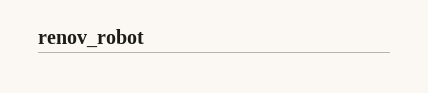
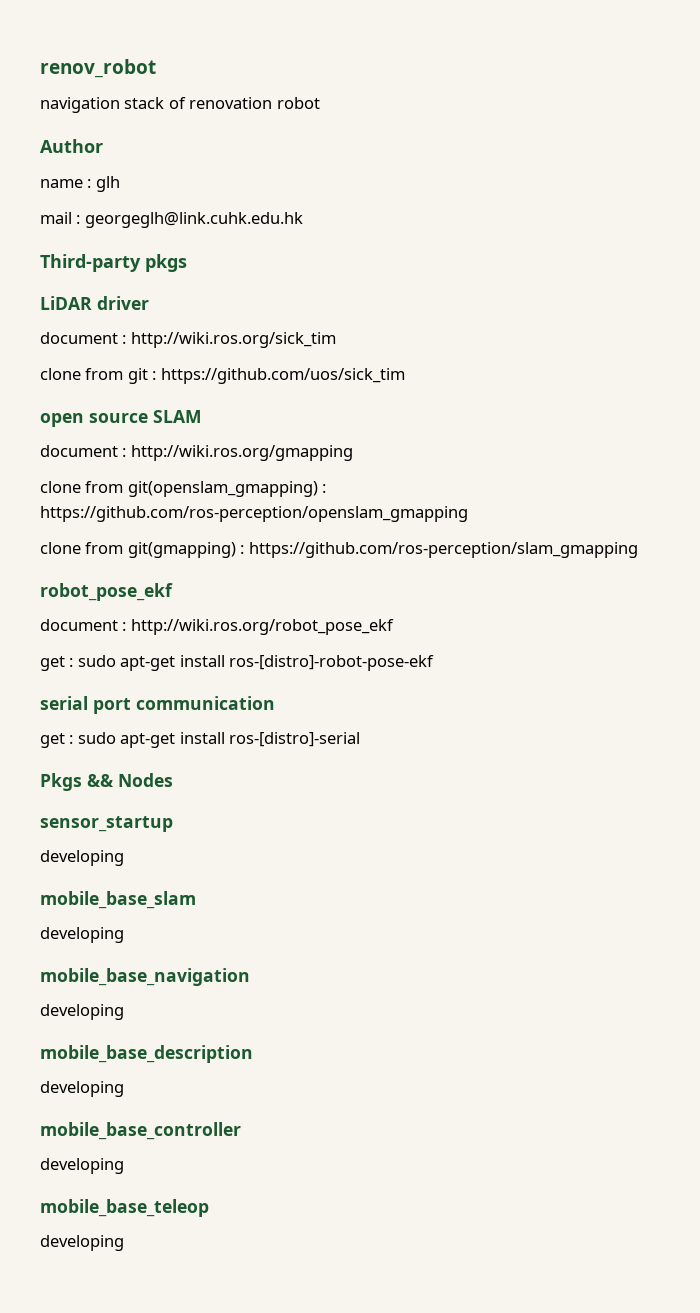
+ navigation stack of renovation robot
+ Author
+ name : glh
+ mail : georgeglh@link.cuhk.edu.hk
+ Third-party pkgs
+ LiDAR driver
+ document : http://wiki.ros.org/sick_tim
+ clone from git : https://github.com/uos/sick_tim
+ open source SLAM
+ document : http://wiki.ros.org/gmapping
+ clone from git(openslam_gmapping) : https://github.com/ros-perception/openslam_gmapping
+ clone from git(gmapping) : https://github.com/ros-perception/slam_gmapping
+ robot_pose_ekf
+ document : http://wiki.ros.org/robot_pose_ekf
+ get : sudo apt-get install ros-[distro]-robot-pose-ekf
+ serial port communication
+ get : sudo apt-get install ros-[distro]-serial
+ Pkgs && Nodes
+ sensor_startup
+ developing
+ mobile_base_slam
+ developing
+ mobile_base_navigation
+ developing
+ mobile_base_description
+ developing
+ mobile_base_controller
+ developing
+ mobile_base_teleop
+ developing

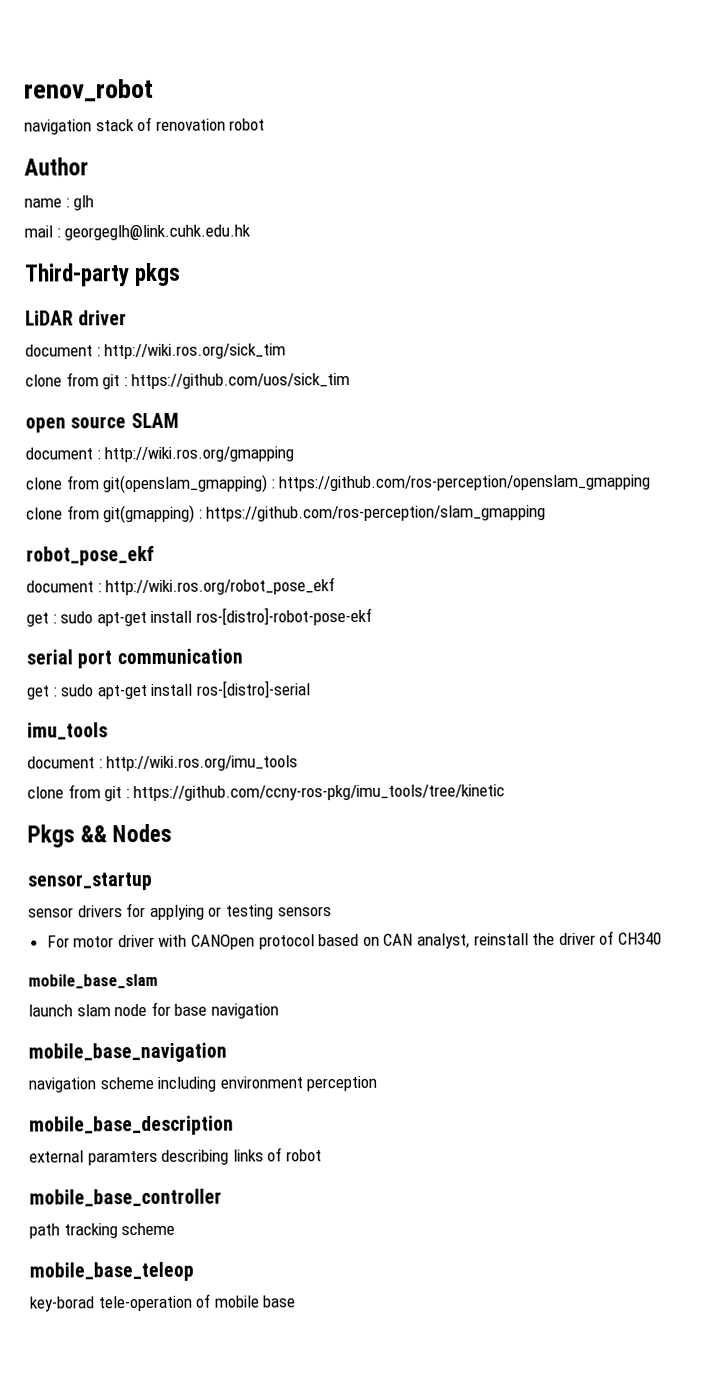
+ imu_tools
+ document : http://wiki.ros.org/imu_tools
+ clone from git : https://github.com/ccny-ros-pkg/imu_tools/tree/kinetic
  Pkgs && Nodes
  sensor_startup
- developing
+ sensor drivers for applying or testing sensors
+ For motor driver with CANOpen protocol based on CAN analyst, reinstall the driver of CH340
  mobile_base_slam
- developing
+ launch slam node for base navigation
  mobile_base_navigation
- developing
+ navigation scheme including environment perception
  mobile_base_description
- developing
+ external paramters describing links of robot
  mobile_base_controller
- developing
+ path tracking scheme
  mobile_base_teleop
- developing
+ key-borad tele-operation of mobile base

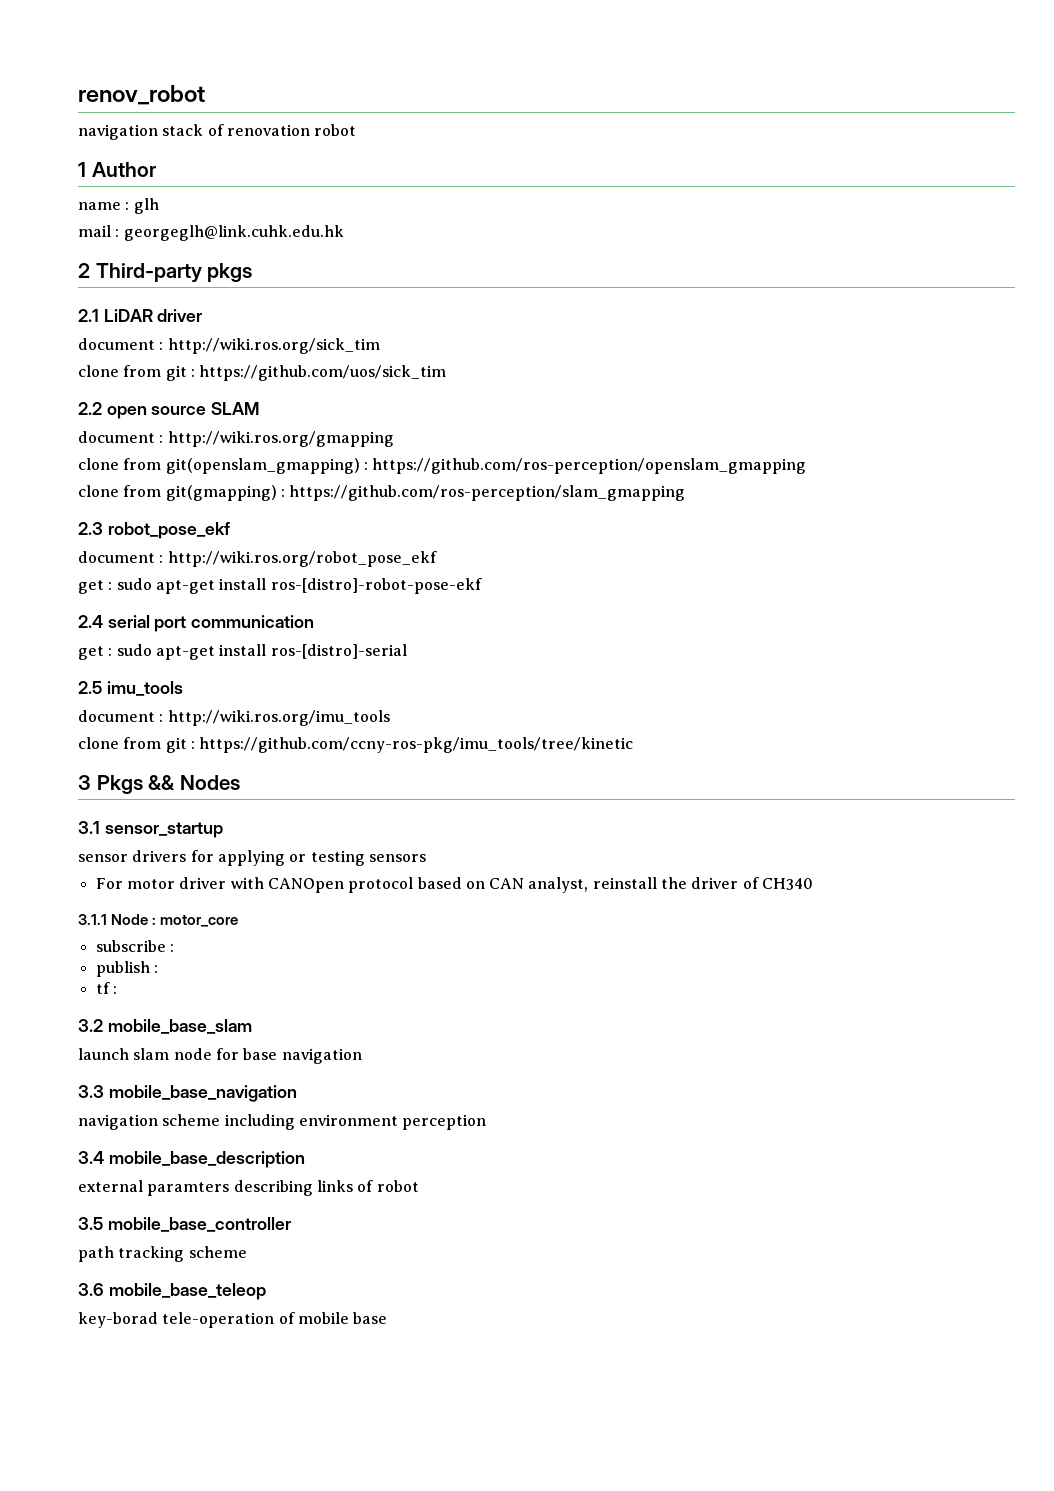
- Author
+ 1 Author
- Third-party pkgs
+ 2 Third-party pkgs
- LiDAR driver
+ 2.1 LiDAR driver
- open source SLAM
+ 2.2 open source SLAM
- robot_pose_ekf
+ 2.3 robot_pose_ekf
- serial port communication
+ 2.4 serial port communication
- imu_tools
+ 2.5 imu_tools
- Pkgs && Nodes
+ 3 Pkgs && Nodes
- sensor_startup
+ 3.1 sensor_startup
- mobile_base_slam
+ 3.1.1 Node : motor_core
+ subscribe :
+ publish :
+ tf :
+ 3.2 mobile_base_slam
- mobile_base_navigation
+ 3.3 mobile_base_navigation
- mobile_base_description
+ 3.4 mobile_base_description
- mobile_base_controller
+ 3.5 mobile_base_controller
- mobile_base_teleop
+ 3.6 mobile_base_teleop

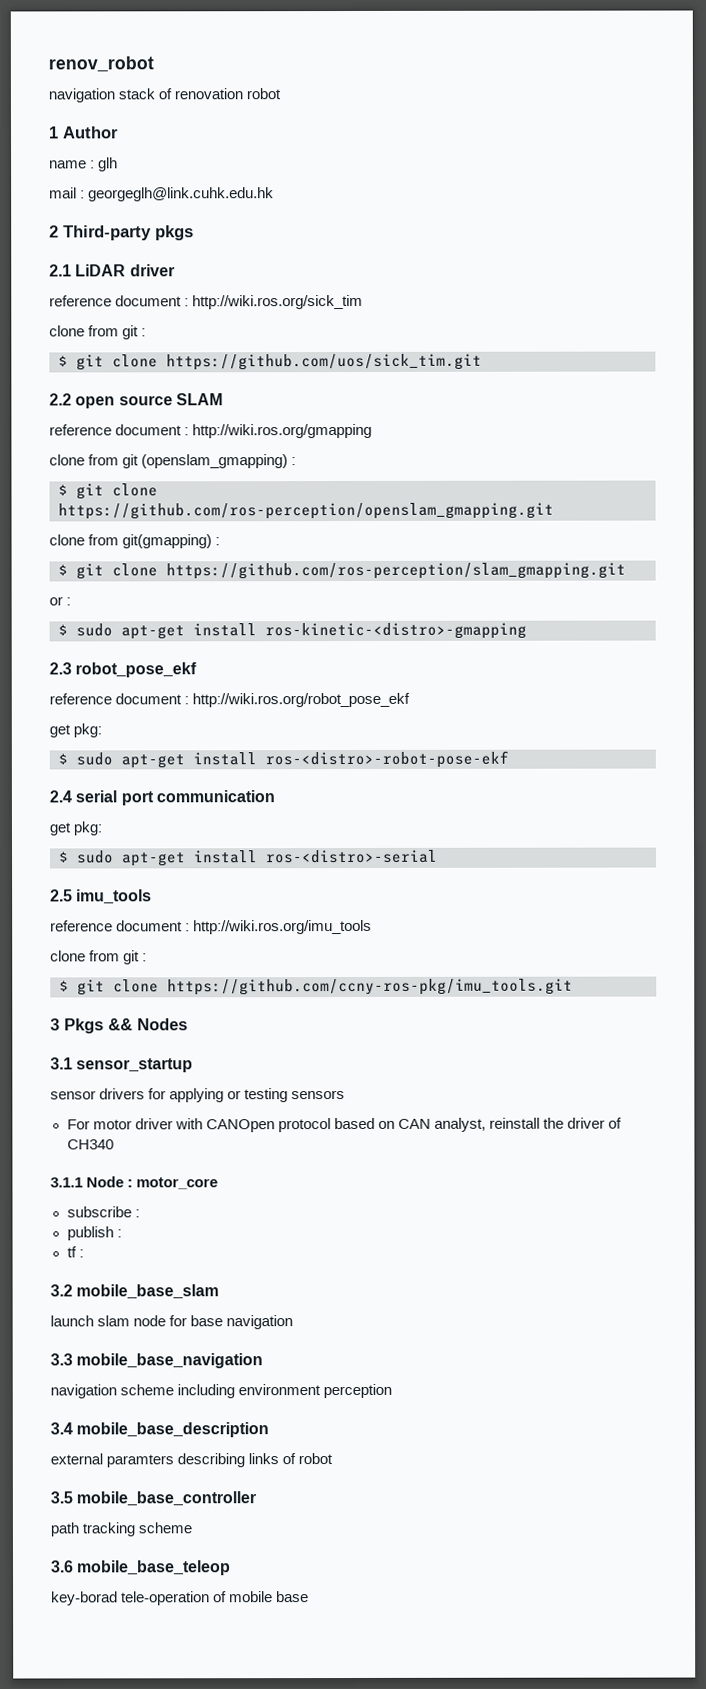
- document : http://wiki.ros.org/sick_tim
- clone from git : https://github.com/uos/sick_tim
+ reference document : http://wiki.ros.org/sick_tim
+ clone from git :
+ $ git clone https://github.com/uos/sick_tim.git
- document : http://wiki.ros.org/gmapping
+ reference document : http://wiki.ros.org/gmapping
- clone from git(openslam_gmapping) : https://github.com/ros-perception/openslam_gmapping
+ clone from git (openslam_gmapping) :
+ $ git clone https://github.com/ros-perception/openslam_gmapping.git
- clone from git(gmapping) : https://github.com/ros-perception/slam_gmapping
+ clone from git(gmapping) :
+ $ git clone https://github.com/ros-perception/slam_gmapping.git
+ or :
+ $ sudo apt-get install ros-kinetic-<distro>-gmapping
- document : http://wiki.ros.org/robot_pose_ekf
- get : sudo apt-get install ros-[distro]-robot-pose-ekf
+ reference document : http://wiki.ros.org/robot_pose_ekf
+ get pkg:
+ $ sudo apt-get install ros-<distro>-robot-pose-ekf
  2.4 serial port communication
- get : sudo apt-get install ros-[distro]-serial
+ get pkg:
+ $ sudo apt-get install ros-<distro>-serial
- document : http://wiki.ros.org/imu_tools
- clone from git : https://github.com/ccny-ros-pkg/imu_tools/tree/kinetic
+ reference document : http://wiki.ros.org/imu_tools
+ clone from git :
+ $ git clone https://github.com/ccny-ros-pkg/imu_tools.git

